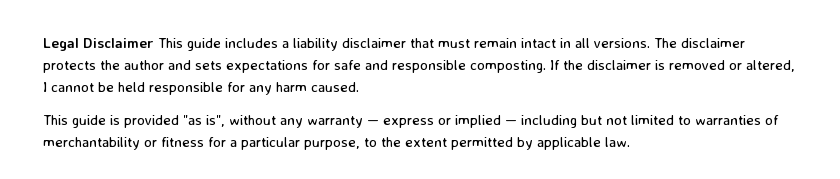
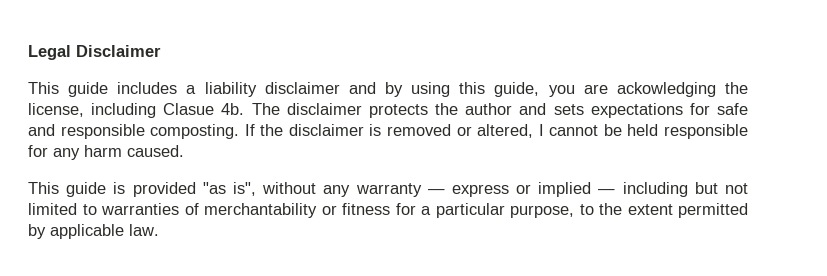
- Legal Disclaimer This guide includes a liability disclaimer that must remain intact in all versions.
+ Legal Disclaimer
+ This guide includes a liability disclaimer and by using this guide, you are ackowledging the license, including Clasue 4b.

